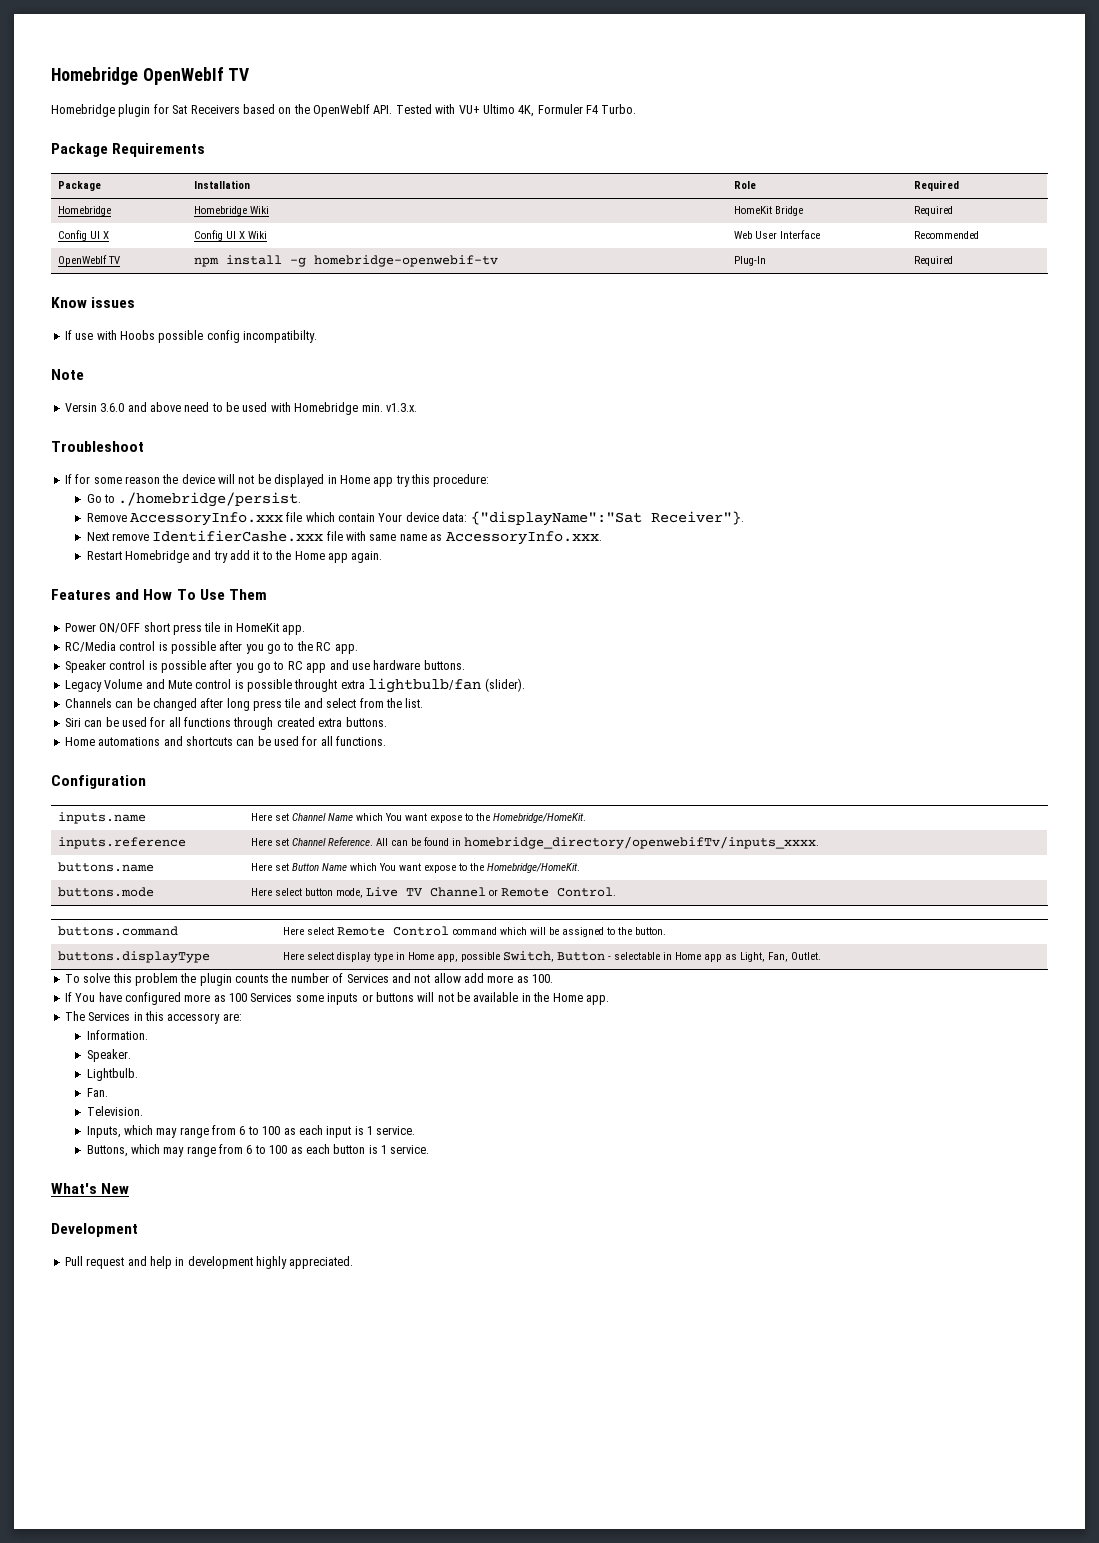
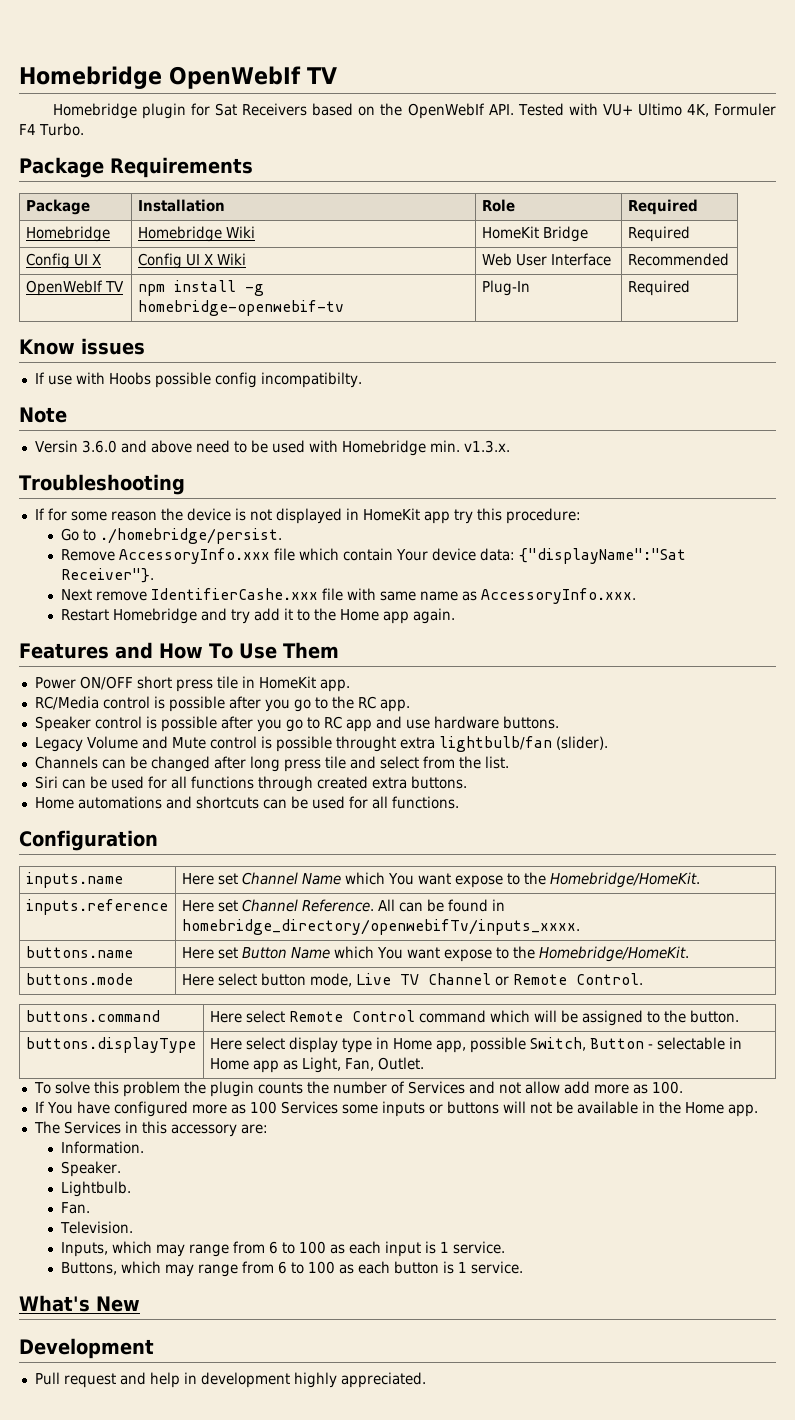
- Troubleshoot
+ Troubleshooting
- If for some reason the device will not be displayed in Home app try this procedure:
+ If for some reason the device is not displayed in HomeKit app try this procedure:

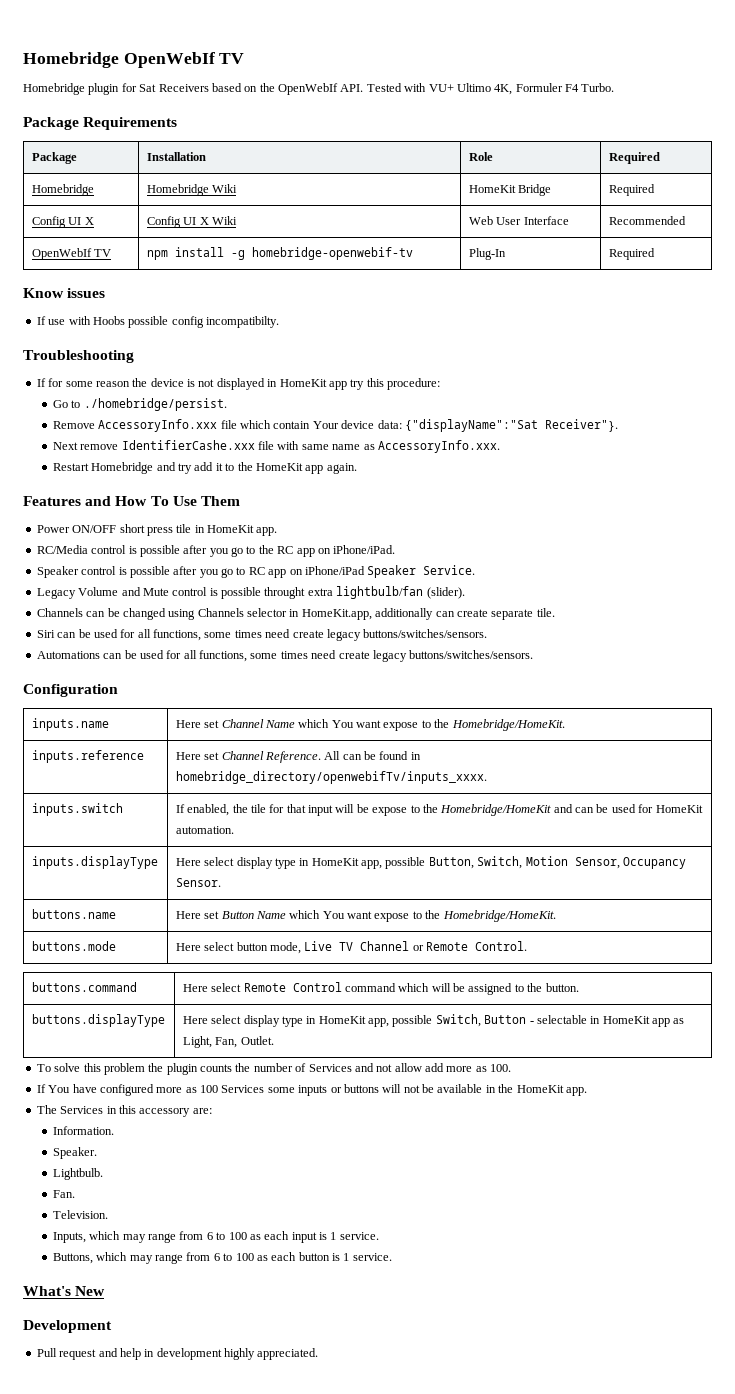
- Note
- Versin 3.6.0 and above need to be used with Homebridge min. v1.3.x.
- Restart Homebridge and try add it to the Home app again.
+ Restart Homebridge and try add it to the HomeKit app again.
- RC/Media control is possible after you go to the RC app.
+ RC/Media control is possible after you go to the RC app on iPhone/iPad.
- Speaker control is possible after you go to RC app and use hardware buttons.
+ Speaker control is possible after you go to RC app on iPhone/iPad Speaker Service.
- Channels can be changed after long press tile and select from the list.
+ Channels can be changed using Channels selector in HomeKit.app, additionally can create separate tile.
- Siri can be used for all functions through created extra buttons.
- Home automations and shortcuts can be used for all functions.
+ Siri can be used for all functions, some times need create legacy buttons/switches/sensors.
+ Automations can be used for all functions, some times need create legacy buttons/switches/sensors.
+ inputs.switch | If enabled, the tile for that input will be expose to the Homebridge/HomeKit and can be used for HomeKit automation.
+ inputs.displayType | Here select display type in HomeKit app, possible Button, Switch, Motion Sensor, Occupancy Sensor.
- buttons.displayType | Here select display type in Home app, possible Switch, Button - selectable in Home app as Light, Fan, Outlet.
+ buttons.displayType | Here select display type in HomeKit app, possible Switch, Button - selectable in HomeKit app as Light, Fan, Outlet.
- If You have configured more as 100 Services some inputs or buttons will not be available in the Home app.
+ If You have configured more as 100 Services some inputs or buttons will not be available in the HomeKit app.

